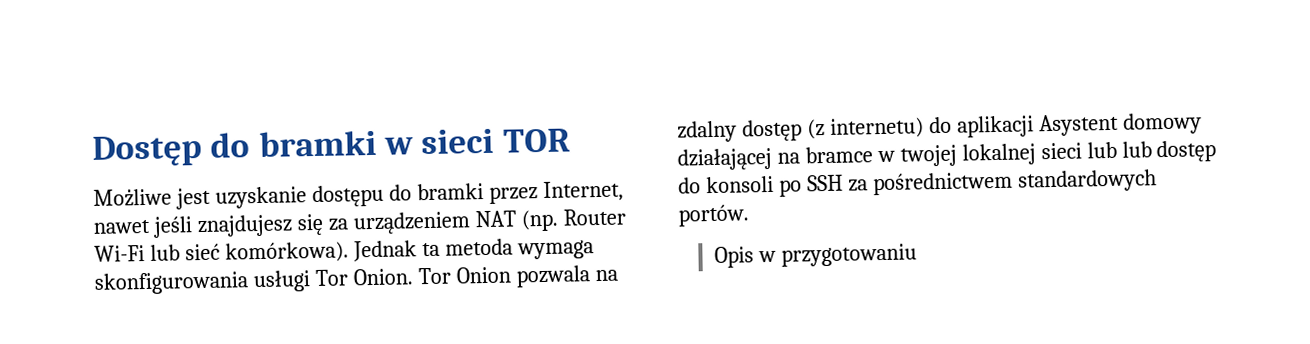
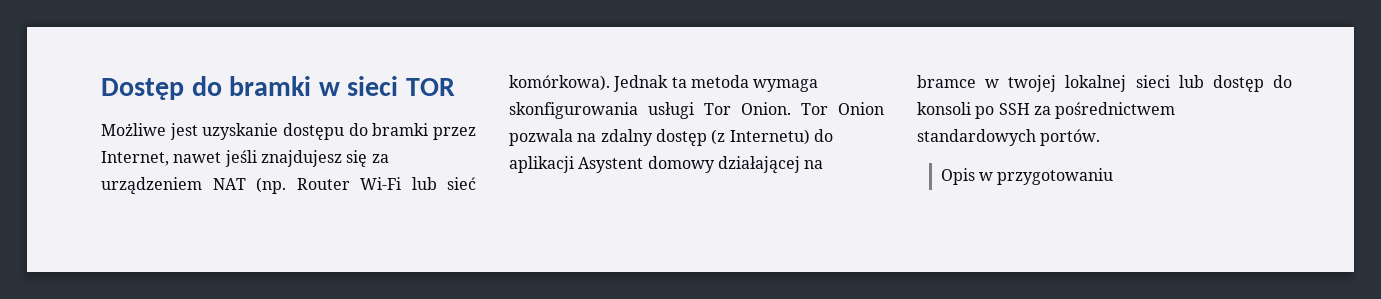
- Tor Onion pozwala na zdalny dostęp (z internetu) do aplikacji Asystent domowy działającej na bramce w twojej lokalnej sieci lub lub dostęp do konsoli po SSH za pośrednictwem standardowych portów.
+ Tor Onion pozwala na zdalny dostęp (z Internetu) do aplikacji Asystent domowy działającej na bramce w twojej lokalnej sieci lub dostęp do konsoli po SSH za pośrednictwem standardowych portów.

